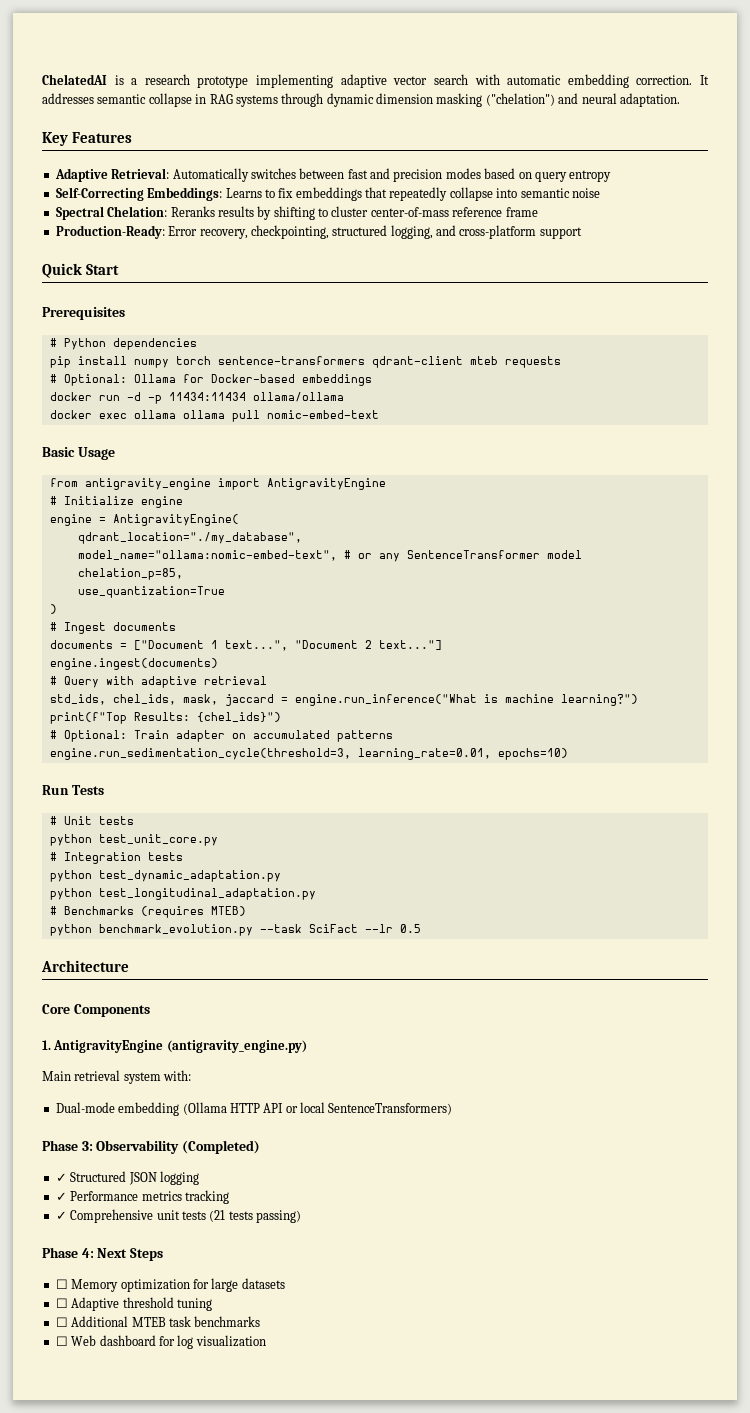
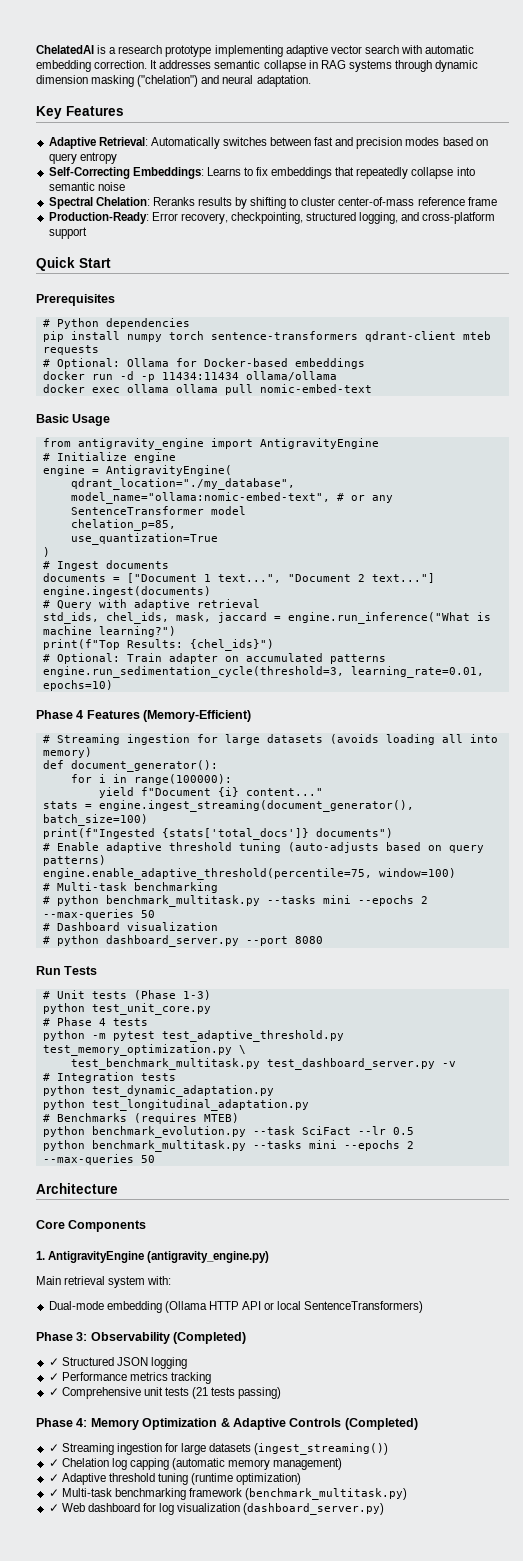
+ Phase 4 Features (Memory-Efficient)
+ # Streaming ingestion for large datasets (avoids loading all into memory)
+ def document_generator():
+ for i in range(100000):
+ yield f"Document {i} content..."
+ stats = engine.ingest_streaming(document_generator(), batch_size=100)
+ print(f"Ingested {stats['total_docs']} documents")
+ # Enable adaptive threshold tuning (auto-adjusts based on query patterns)
+ engine.enable_adaptive_threshold(percentile=75, window=100)
+ # Multi-task benchmarking
+ # python benchmark_multitask.py --tasks mini --epochs 2 --max-queries 50
+ # Dashboard visualization
+ # python dashboard_server.py --port 8080
- # Unit tests
+ # Unit tests (Phase 1-3)
+ # Phase 4 tests
+ python -m pytest test_adaptive_threshold.py test_memory_optimization.py \
+ test_benchmark_multitask.py test_dashboard_server.py -v
  python benchmark_evolution.py --task SciFact --lr 0.5
+ python benchmark_multitask.py --tasks mini --epochs 2 --max-queries 50
- Phase 4: Next Steps
- ☐ Memory optimization for large datasets
- ☐ Adaptive threshold tuning
- ☐ Additional MTEB task benchmarks
- ☐ Web dashboard for log visualization
+ Phase 4: Memory Optimization & Adaptive Controls (Completed)
+ ✓ Streaming ingestion for large datasets (ingest_streaming())
+ ✓ Chelation log capping (automatic memory management)
+ ✓ Adaptive threshold tuning (runtime optimization)
+ ✓ Multi-task benchmarking framework (benchmark_multitask.py)
+ ✓ Web dashboard for log visualization (dashboard_server.py)

